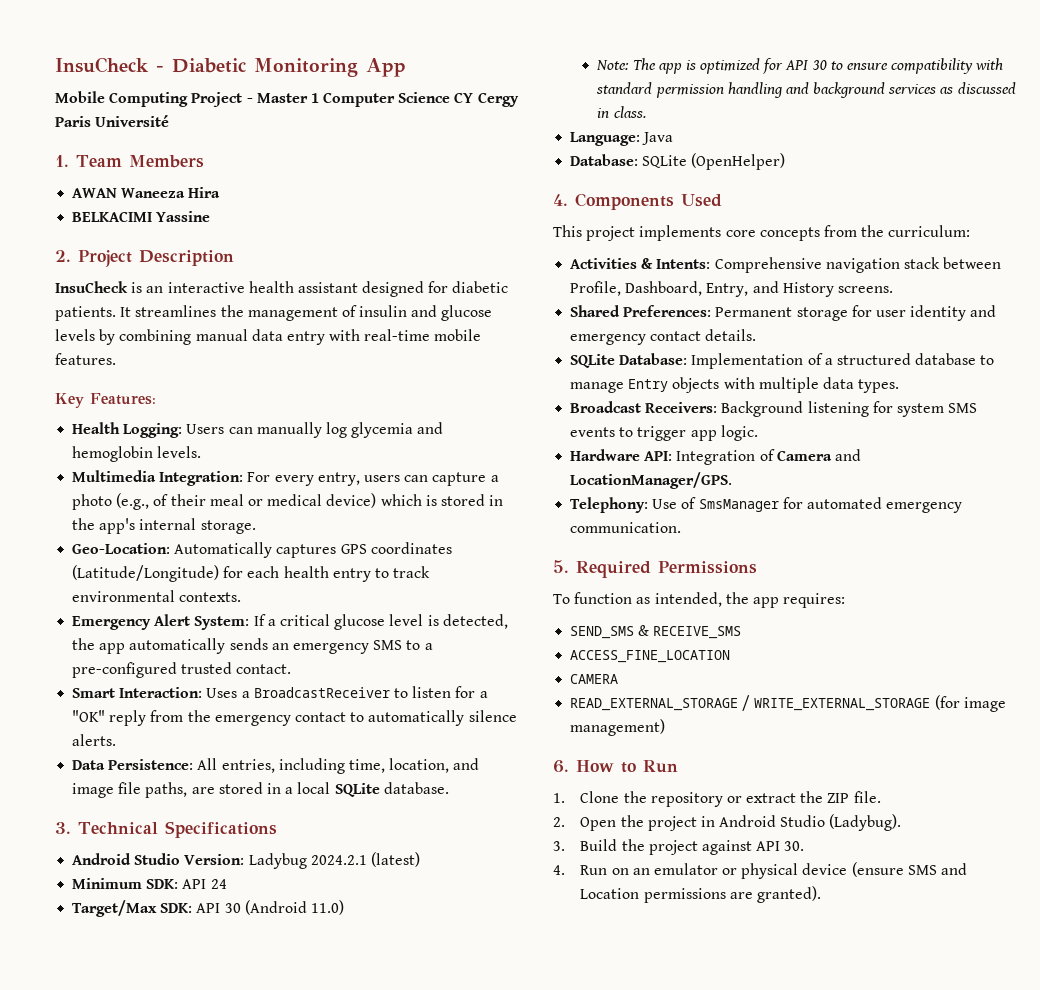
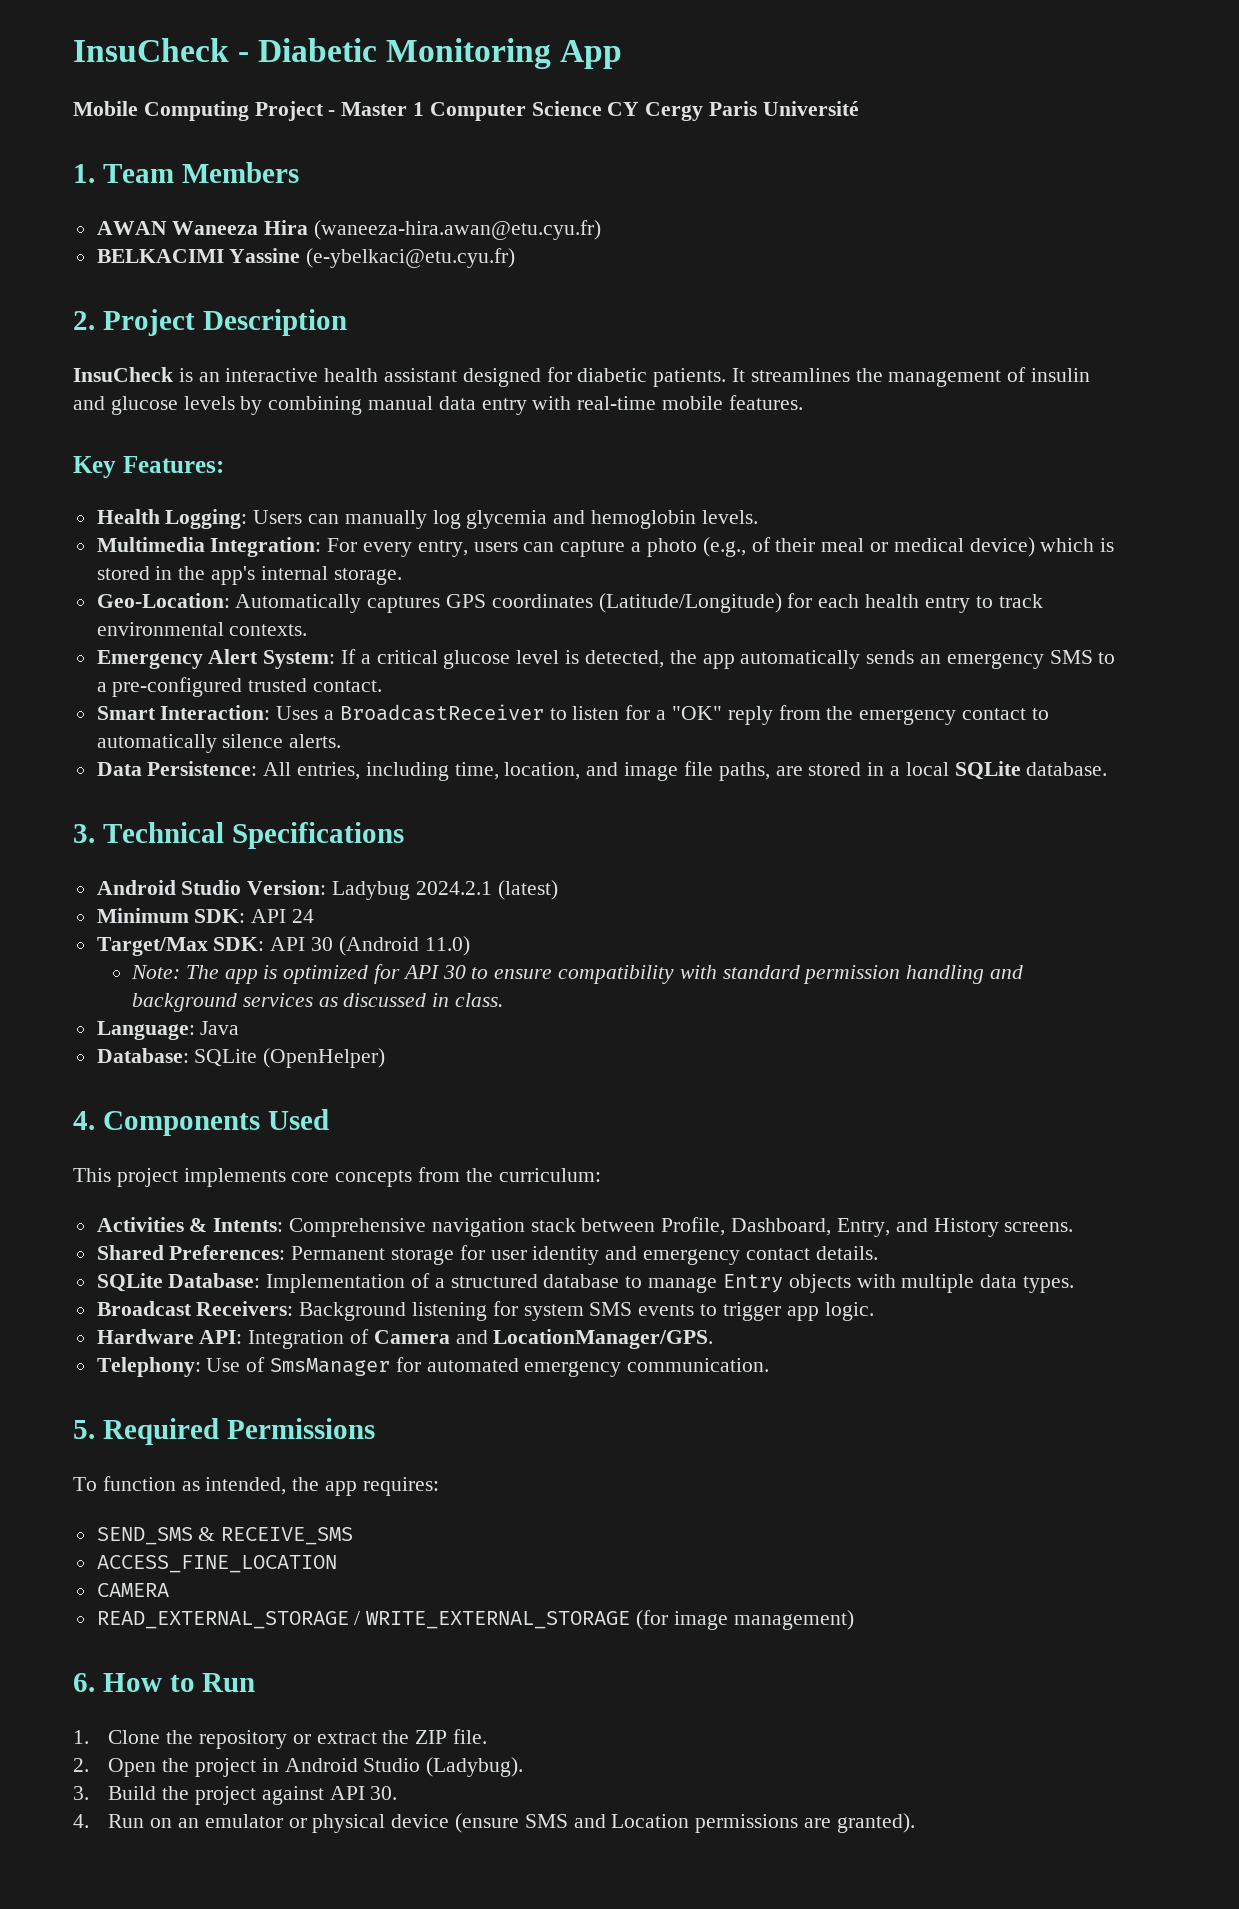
- AWAN Waneeza Hira
+ AWAN Waneeza Hira (waneeza-hira.awan@etu.cyu.fr)
- BELKACIMI Yassine
+ BELKACIMI Yassine (e-ybelkaci@etu.cyu.fr)

